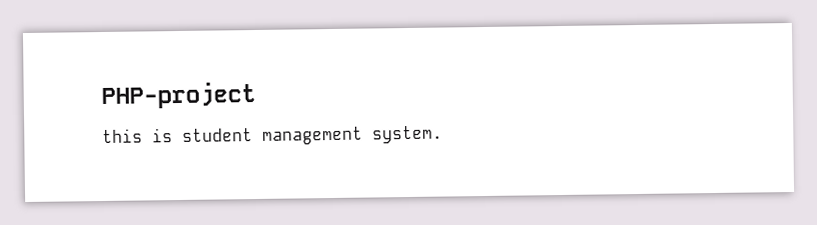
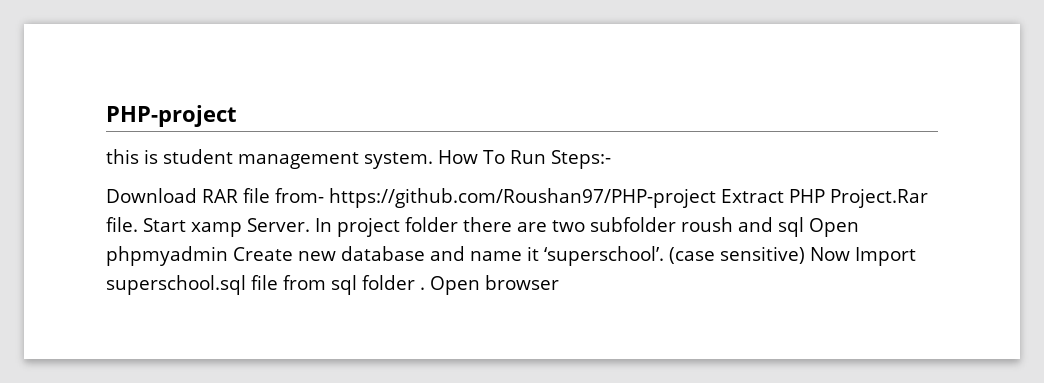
+ How To Run Steps:-
+ Download RAR file from- https://github.com/Roushan97/PHP-project Extract PHP Project.Rar file. Start xamp Server. In project folder there are two subfolder roush and sql Open phpmyadmin Create new database and name it ‘superschool’. (case sensitive) Now Import superschool.sql file from sql folder . Open browser

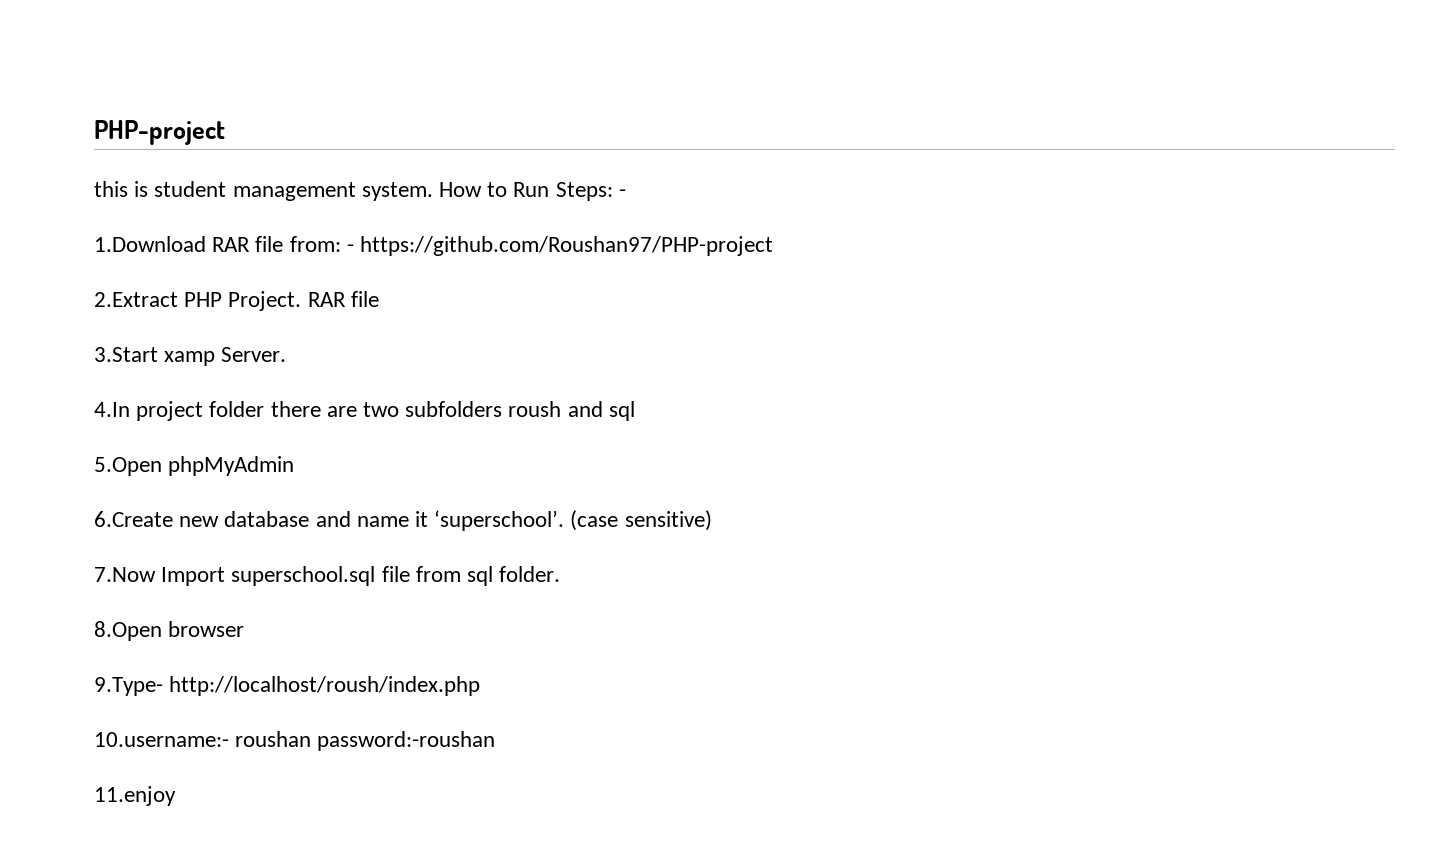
- How To Run Steps:-
- Download RAR file from- https://github.com/Roushan97/PHP-project Extract PHP Project.Rar file. Start xamp Server. In project folder there are two subfolder roush and sql Open phpmyadmin Create new database and name it ‘superschool’.
+ How to Run Steps: -
+ 1.Download RAR file from: - https://github.com/Roushan97/PHP-project
+ 2.Extract PHP Project. RAR file
+ 3.Start xamp Server.
+ 4.In project folder there are two subfolders roush and sql
+ 5.Open phpMyAdmin
+ 6.Create new database and name it ‘superschool’.
- (case sensitive) Now Import superschool.sql file from sql folder . Open browser
+ (case sensitive)
+ 7.Now Import superschool.sql file from sql folder.
+ 8.Open browser
+ 9.Type- http://localhost/roush/index.php
+ 10.username:- roushan password:-roushan
+ 11.enjoy

